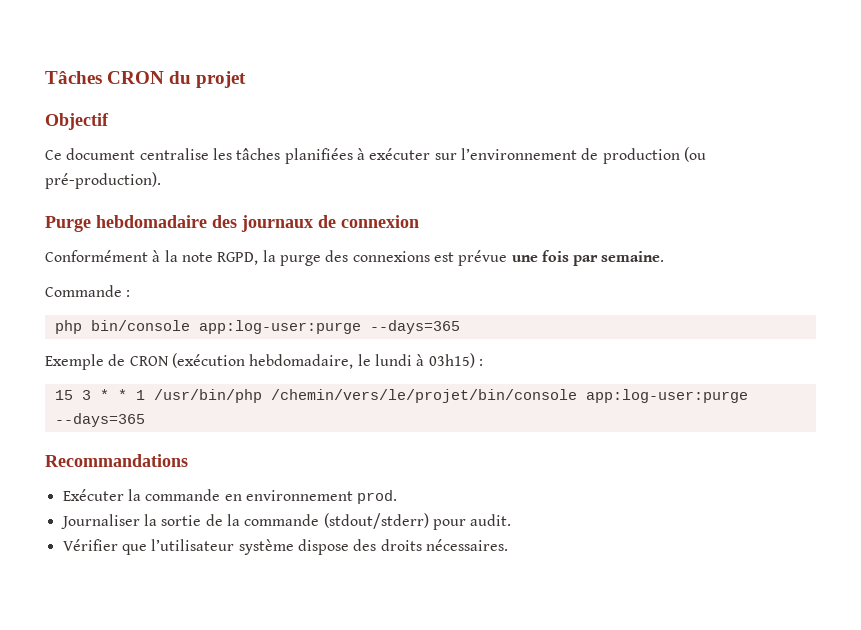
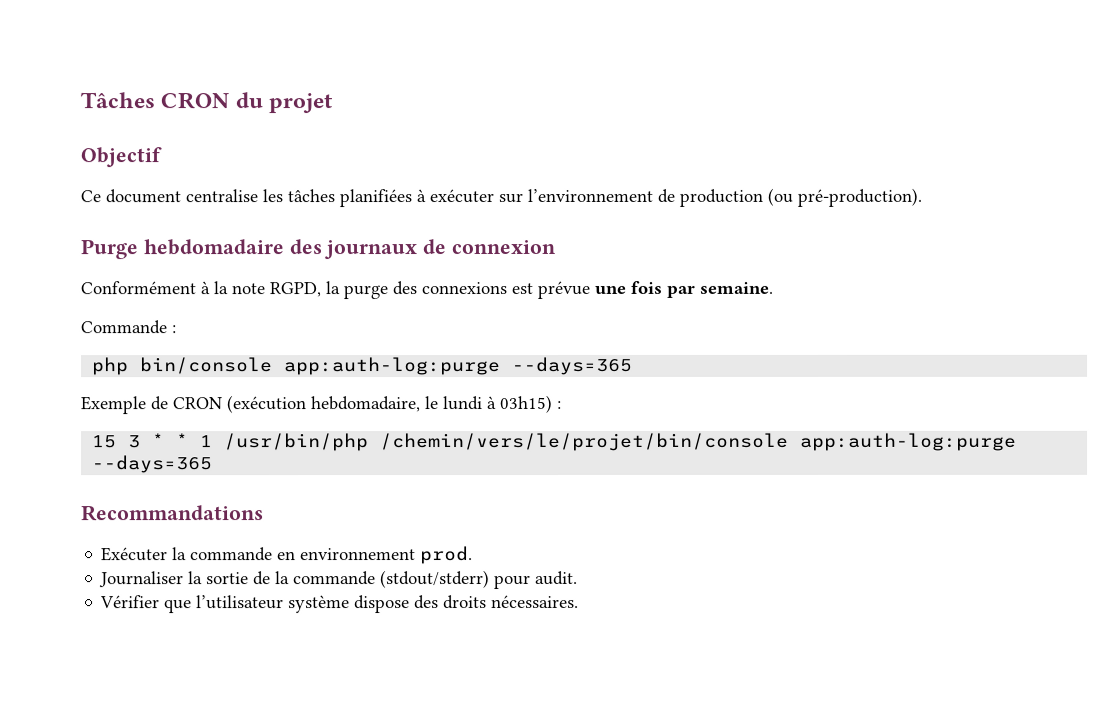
- php bin/console app:log-user:purge --days=365
+ php bin/console app:auth-log:purge --days=365
- 15 3 * * 1 /usr/bin/php /chemin/vers/le/projet/bin/console app:log-user:purge --days=365
+ 15 3 * * 1 /usr/bin/php /chemin/vers/le/projet/bin/console app:auth-log:purge --days=365

